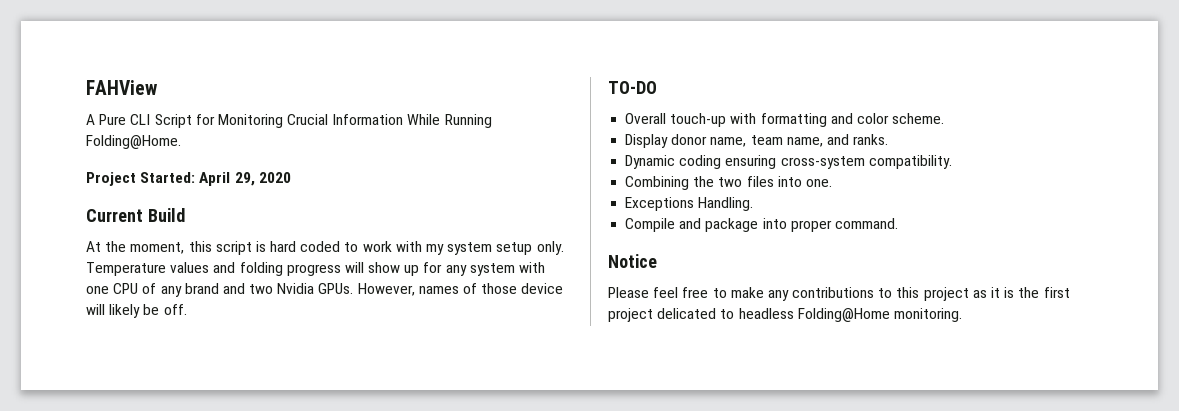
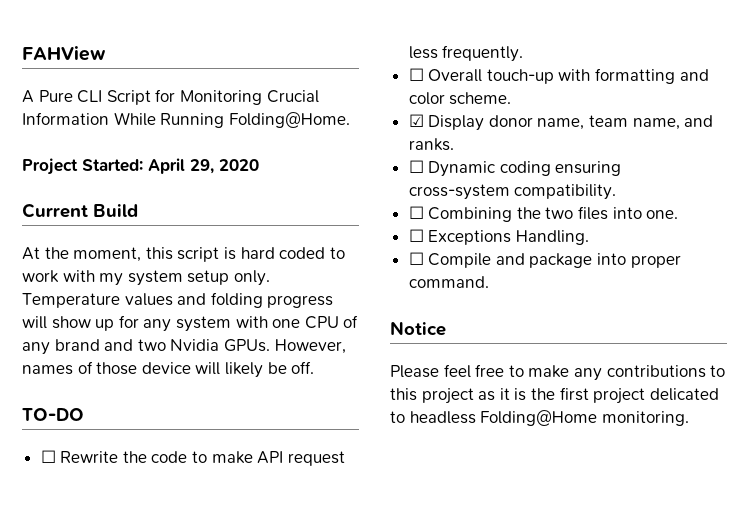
- Overall touch-up with formatting and color scheme.
+ ☐ Rewrite the code to make API request less frequently.
+ ☐ Overall touch-up with formatting and color scheme.
- Display donor name, team name, and ranks.
+ ☑ Display donor name, team name, and ranks.
- Dynamic coding ensuring cross-system compatibility.
+ ☐ Dynamic coding ensuring cross-system compatibility.
- Combining the two files into one.
+ ☐ Combining the two files into one.
- Exceptions Handling.
+ ☐ Exceptions Handling.
- Compile and package into proper command.
+ ☐ Compile and package into proper command.

